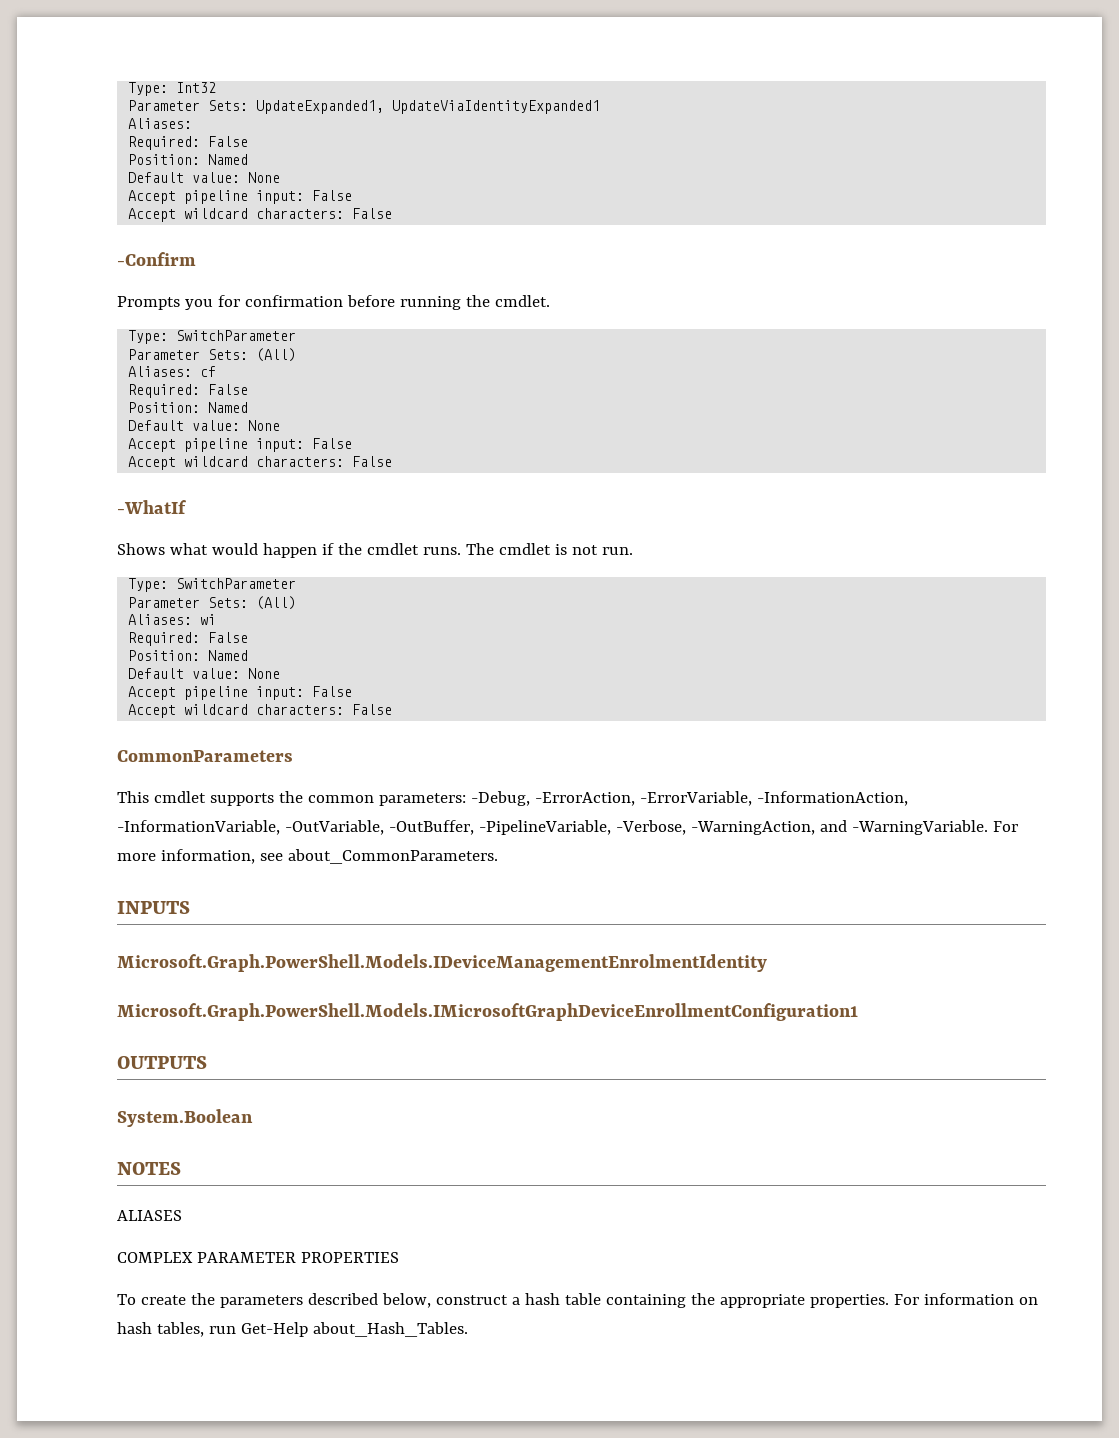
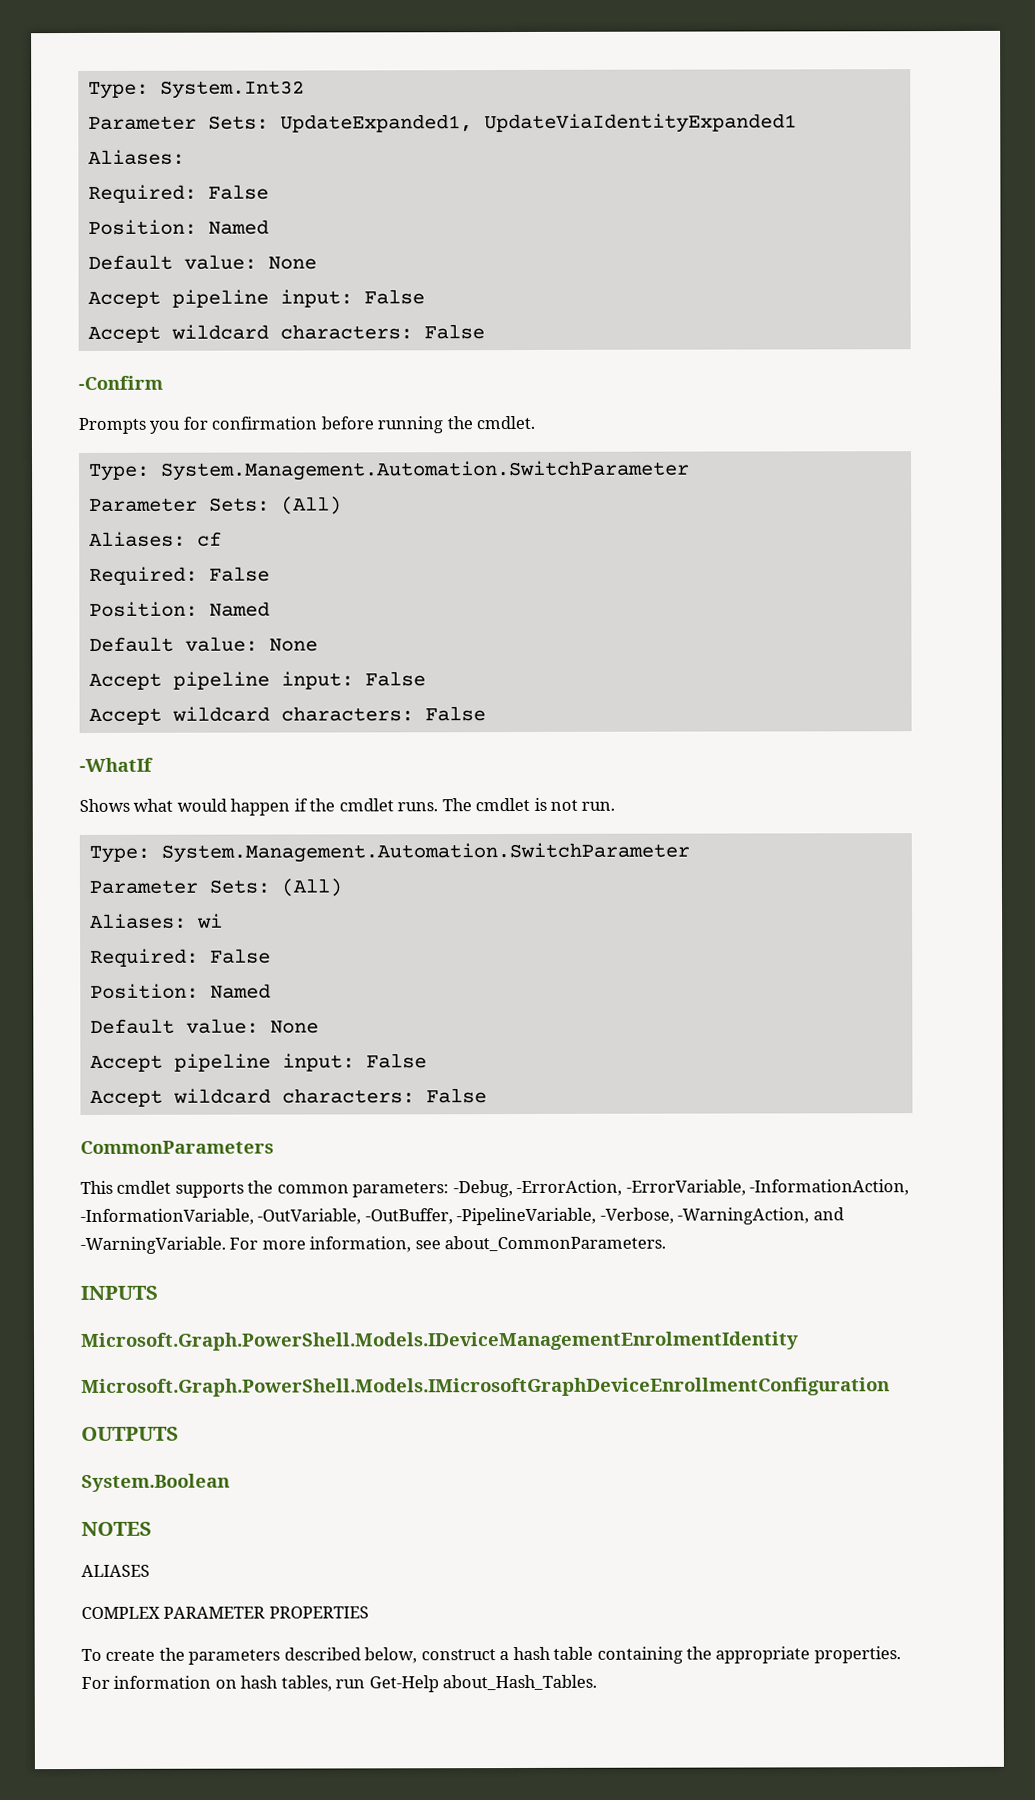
- Type: Int32
+ Type: System.Int32
  Prompts you for confirmation before running the cmdlet.
- Type: SwitchParameter
+ Type: System.Management.Automation.SwitchParameter
  The cmdlet is not run.
- Type: SwitchParameter
+ Type: System.Management.Automation.SwitchParameter
- Microsoft.Graph.PowerShell.Models.IMicrosoftGraphDeviceEnrollmentConfiguration1
+ Microsoft.Graph.PowerShell.Models.IMicrosoftGraphDeviceEnrollmentConfiguration

